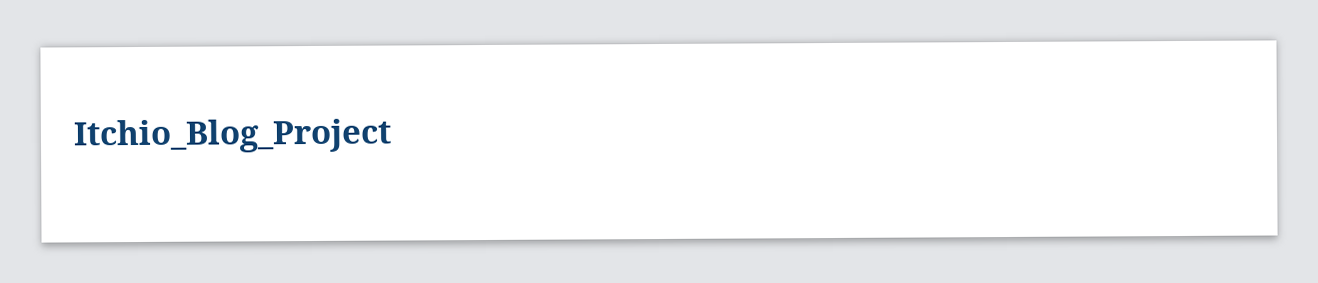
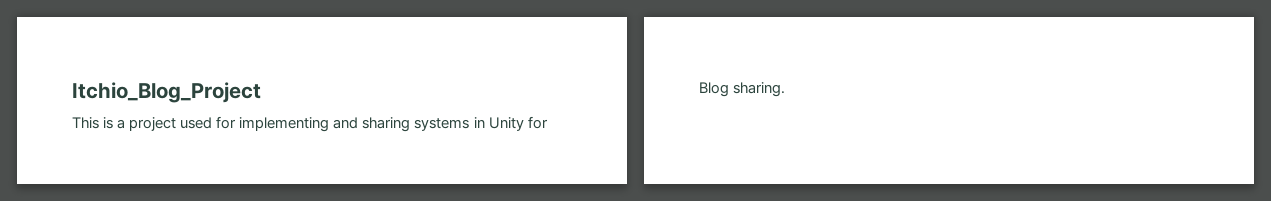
+ This is a project used for implementing and sharing systems in Unity for Blog sharing.

